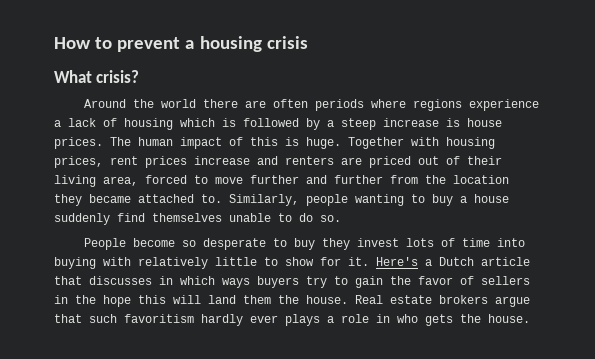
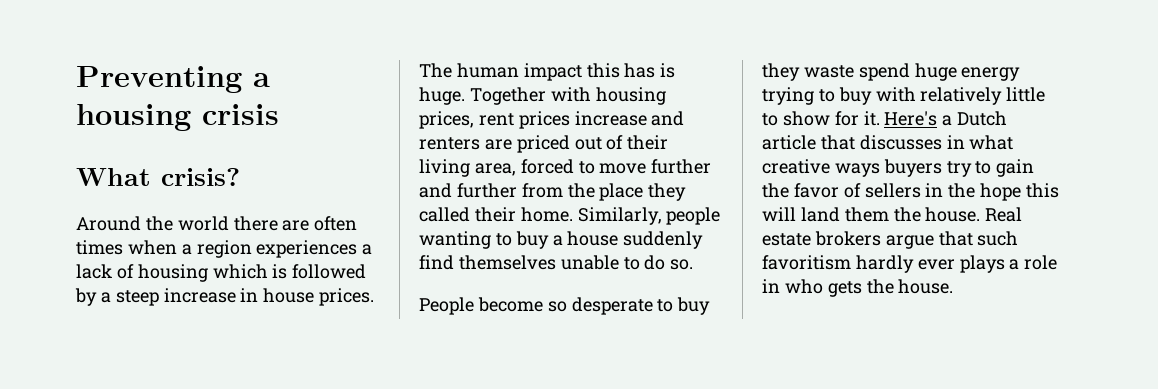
- How to prevent a housing crisis
+ Preventing a housing crisis
- Around the world there are often periods where regions experience a lack of housing which is followed by a steep increase is house prices.
+ Around the world there are often times when a region experiences a lack of housing which is followed by a steep increase in house prices.
- The human impact of this is huge.
+ The human impact this has is huge.
- Together with housing prices, rent prices increase and renters are priced out of their living area, forced to move further and further from the location they became attached to.
+ Together with housing prices, rent prices increase and renters are priced out of their living area, forced to move further and further from the place they called their home.
- People become so desperate to buy they invest lots of time into buying with relatively little to show for it.
+ People become so desperate to buy they waste spend huge energy trying to buy with relatively little to show for it.
- Here's a Dutch article that discusses in which ways buyers try to gain the favor of sellers in the hope this will land them the house.
+ Here's a Dutch article that discusses in what creative ways buyers try to gain the favor of sellers in the hope this will land them the house.

